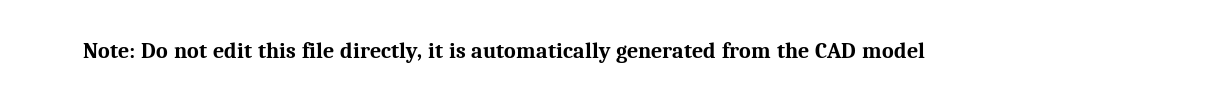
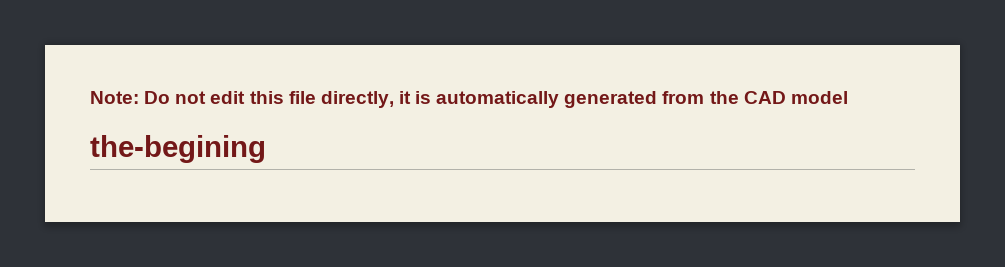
+ the-begining

